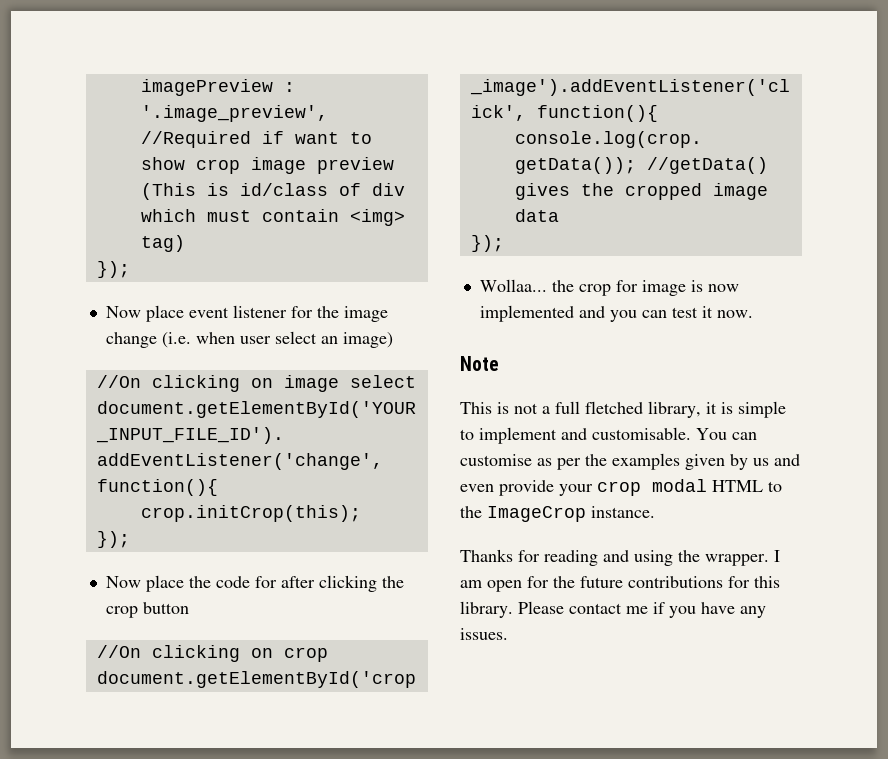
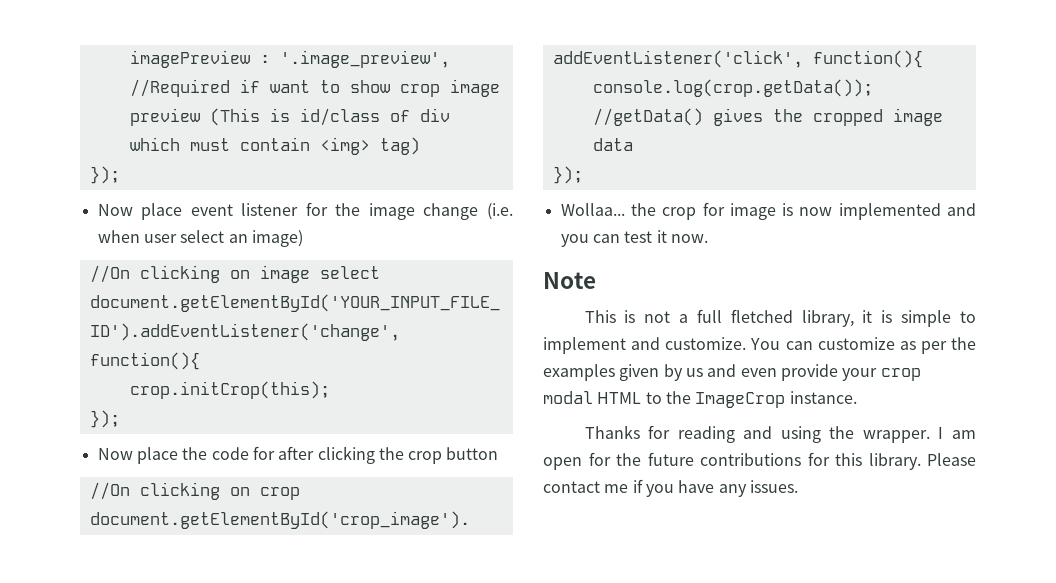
- This is not a full fletched library, it is simple to implement and customisable.
+ This is not a full fletched library, it is simple to implement and customize.
- You can customise as per the examples given by us and even provide your crop modal HTML to the ImageCrop instance.
+ You can customize as per the examples given by us and even provide your crop modal HTML to the ImageCrop instance.

